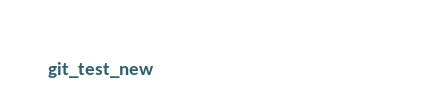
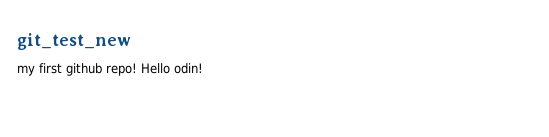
+ my first github repo! Hello odin!

